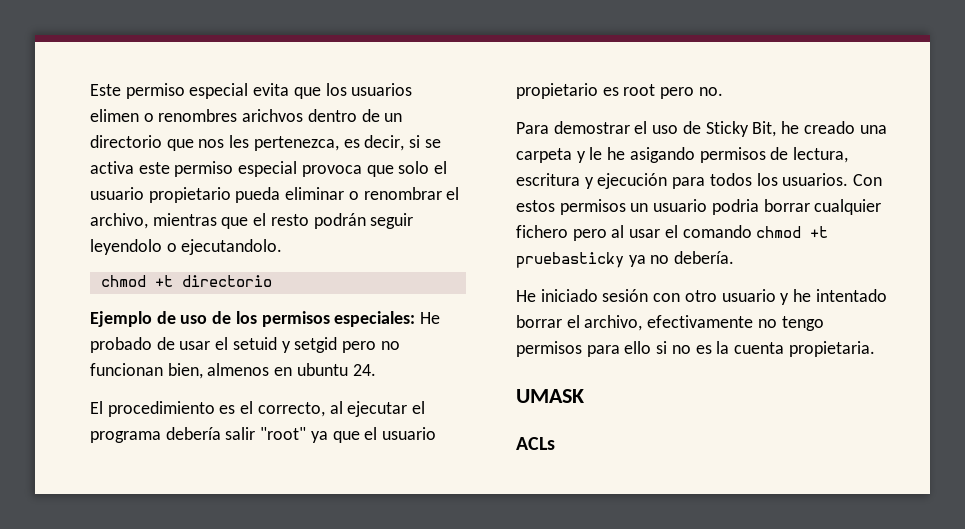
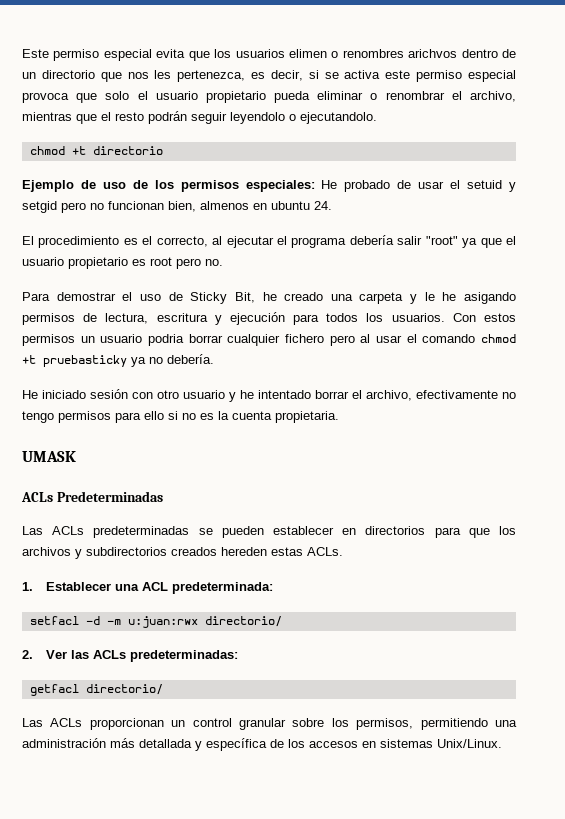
- ACLs
+ ACLs Predeterminadas
+ Las ACLs predeterminadas se pueden establecer en directorios para que los archivos y subdirectorios creados hereden estas ACLs.
+ 1. Establecer una ACL predeterminada:
+ setfacl -d -m u:juan:rwx directorio/
+ 2. Ver las ACLs predeterminadas:
+ getfacl directorio/
+ Las ACLs proporcionan un control granular sobre los permisos, permitiendo una administración más detallada y específica de los accesos en sistemas Unix/Linux.

